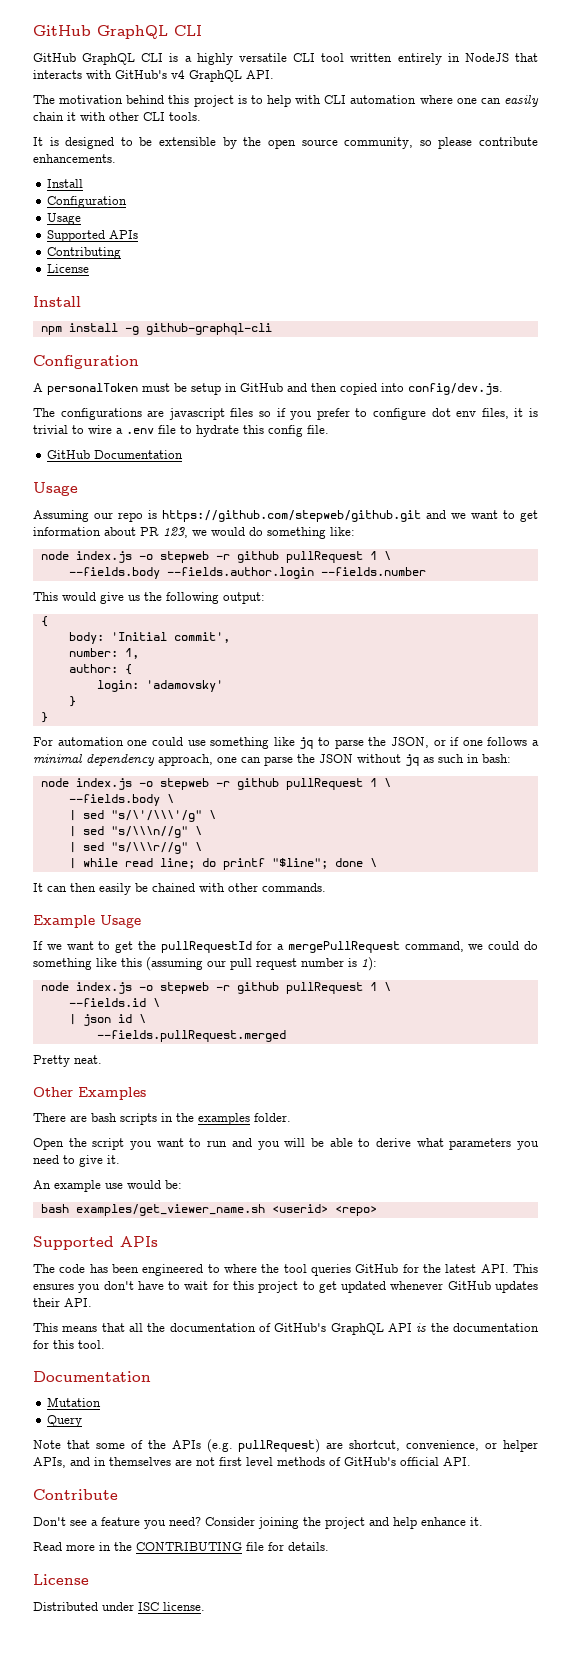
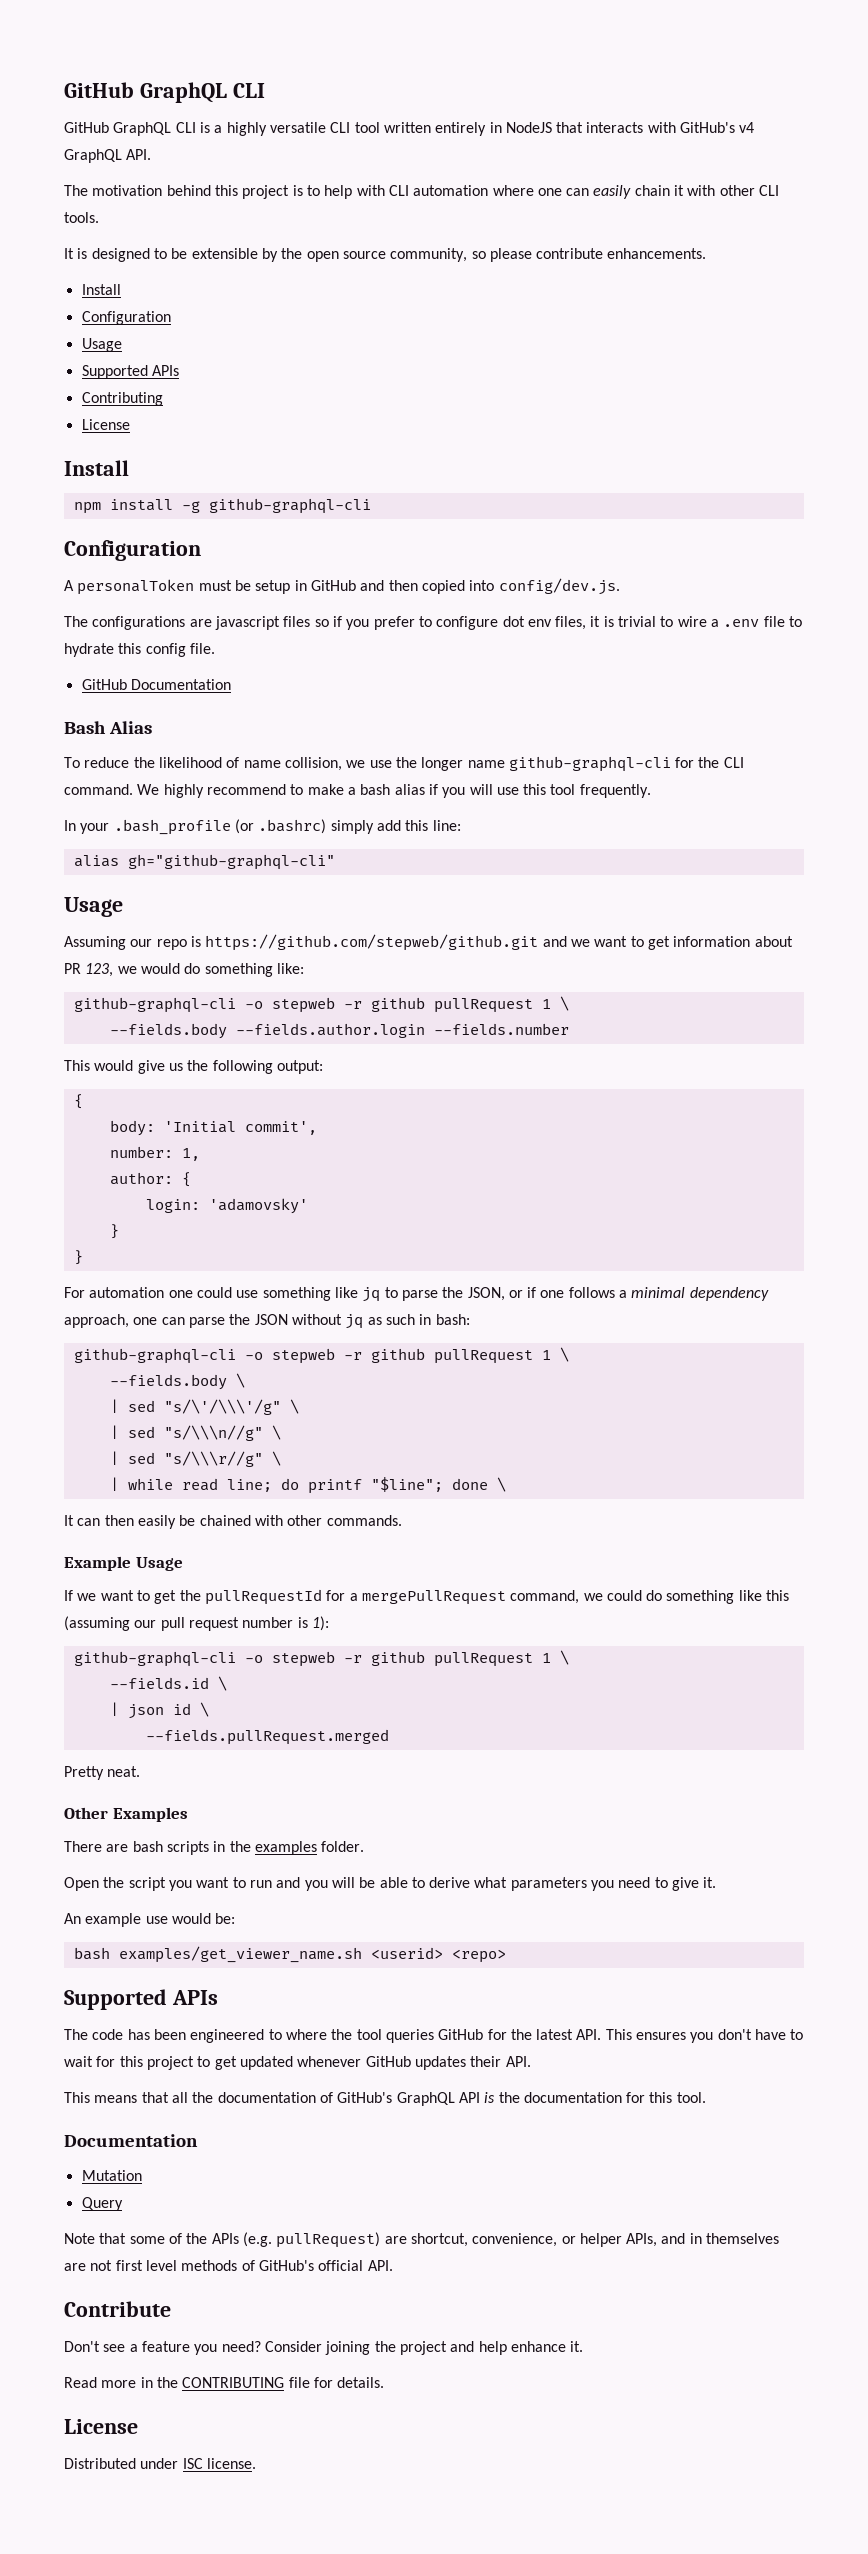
+ Bash Alias
+ To reduce the likelihood of name collision, we use the longer name github-graphql-cli for the CLI command. We highly recommend to make a bash alias if you will use this tool frequently.
+ In your .bash_profile (or .bashrc) simply add this line:
+ alias gh="github-graphql-cli"
  Assuming our repo is https://github.com/stepweb/github.git and we want to get information about PR 123, we would do something like:
- node index.js -o stepweb -r github pullRequest 1 \
+ github-graphql-cli -o stepweb -r github pullRequest 1 \
  For automation one could use something like jq to parse the JSON, or if one follows a minimal dependency approach, one can parse the JSON without jq as such in bash:
- node index.js -o stepweb -r github pullRequest 1 \
+ github-graphql-cli -o stepweb -r github pullRequest 1 \
  If we want to get the pullRequestId for a mergePullRequest command, we could do something like this (assuming our pull request number is 1):
- node index.js -o stepweb -r github pullRequest 1 \
+ github-graphql-cli -o stepweb -r github pullRequest 1 \

